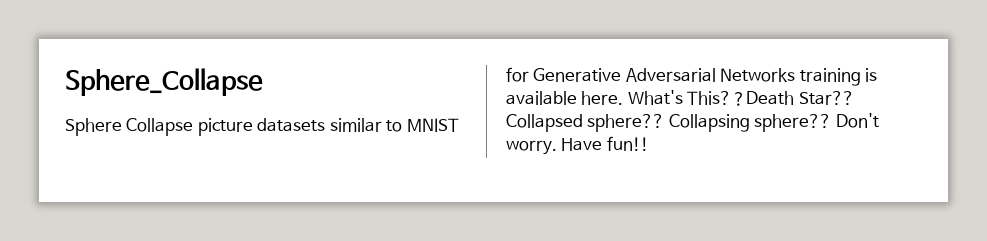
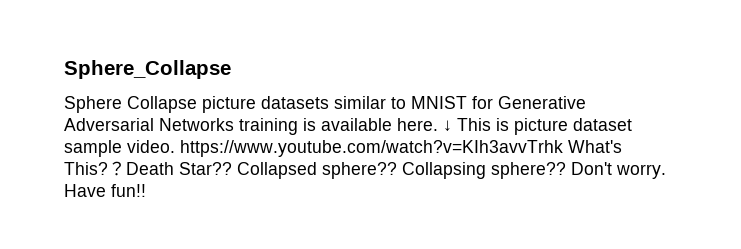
- What's This?
+ ↓ This is picture dataset sample video. https://www.youtube.com/watch?v=KIh3avvTrhk What's This?

